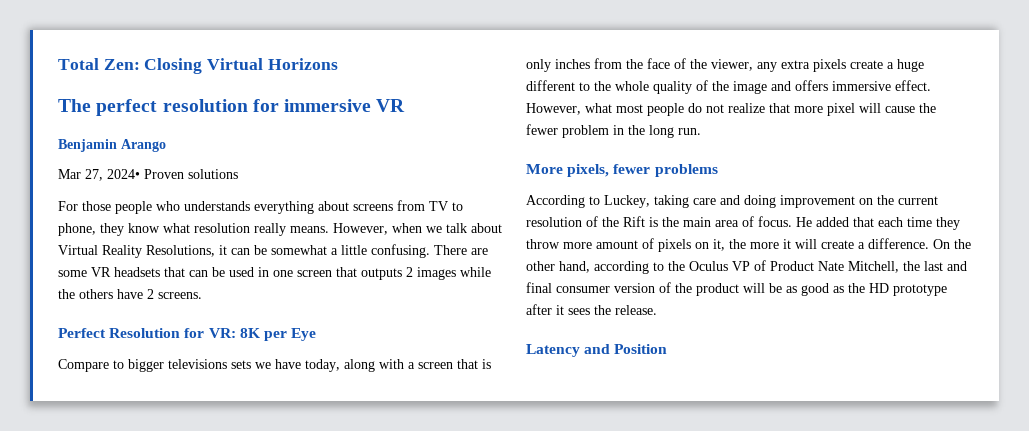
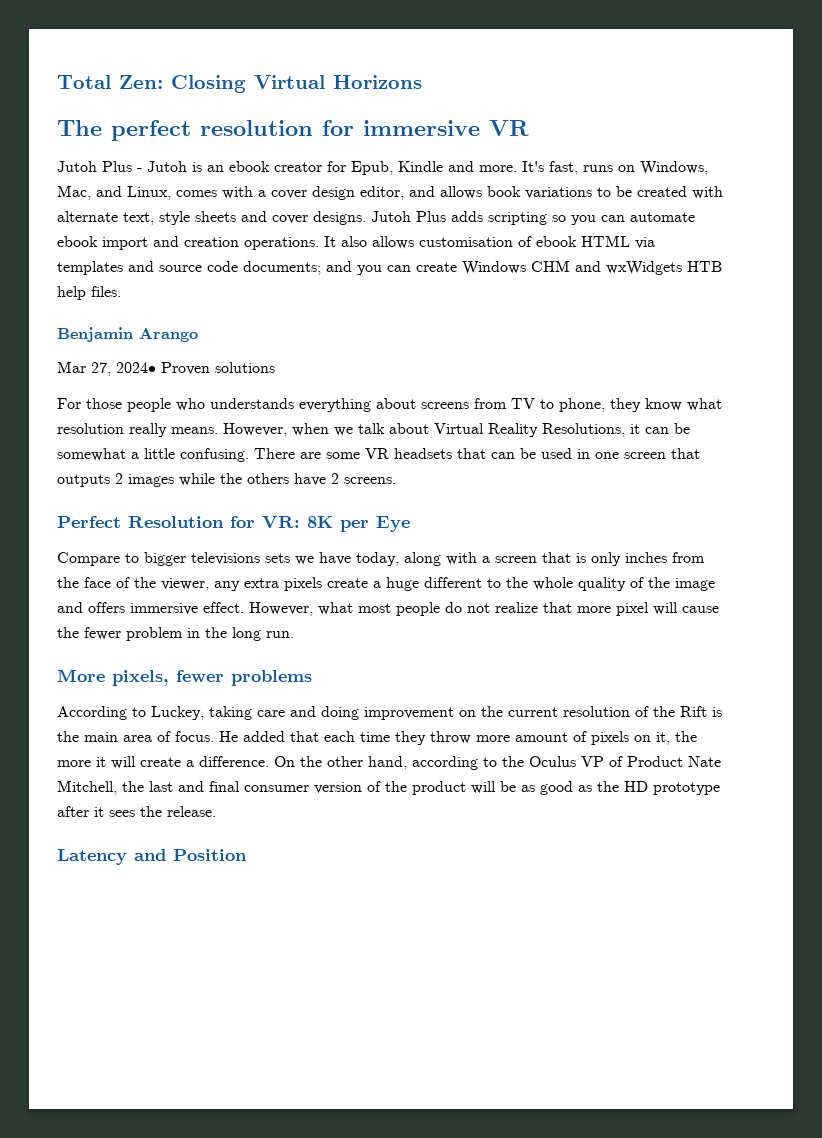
+ Jutoh Plus - Jutoh is an ebook creator for Epub, Kindle and more. It's fast, runs on Windows, Mac, and Linux, comes with a cover design editor, and allows book variations to be created with alternate text, style sheets and cover designs. Jutoh Plus adds scripting so you can automate ebook import and creation operations. It also allows customisation of ebook HTML via templates and source code documents; and you can create Windows CHM and wxWidgets HTB help files.

